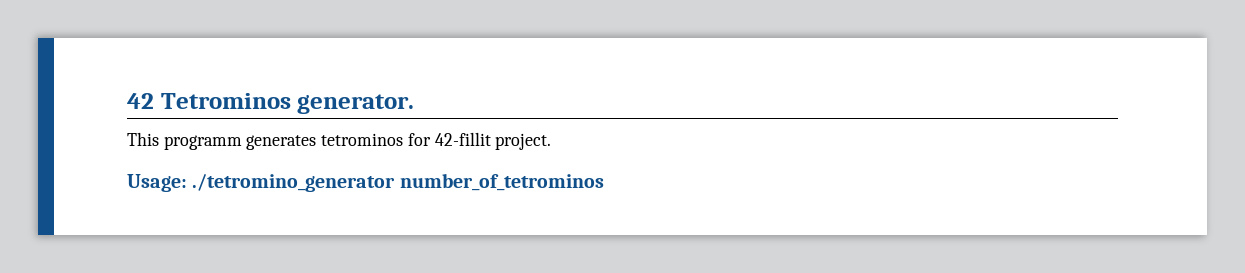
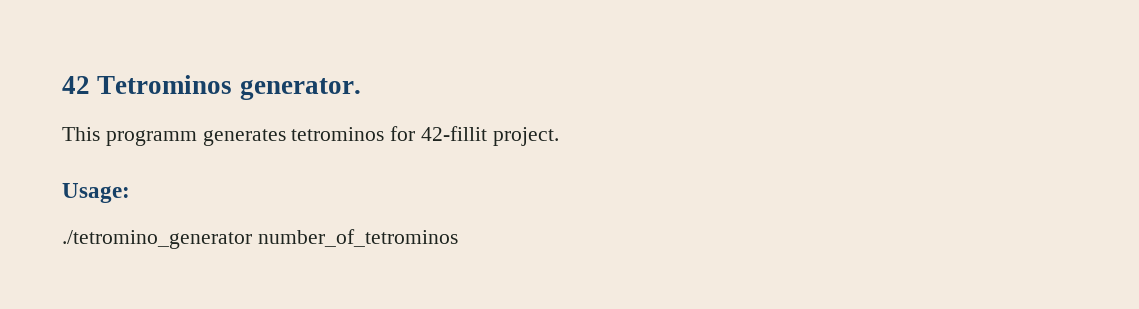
- Usage: ./tetromino_generator number_of_tetrominos
+ Usage:
+ ./tetromino_generator number_of_tetrominos

